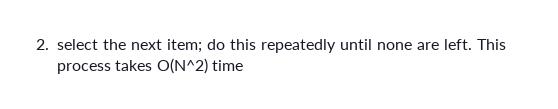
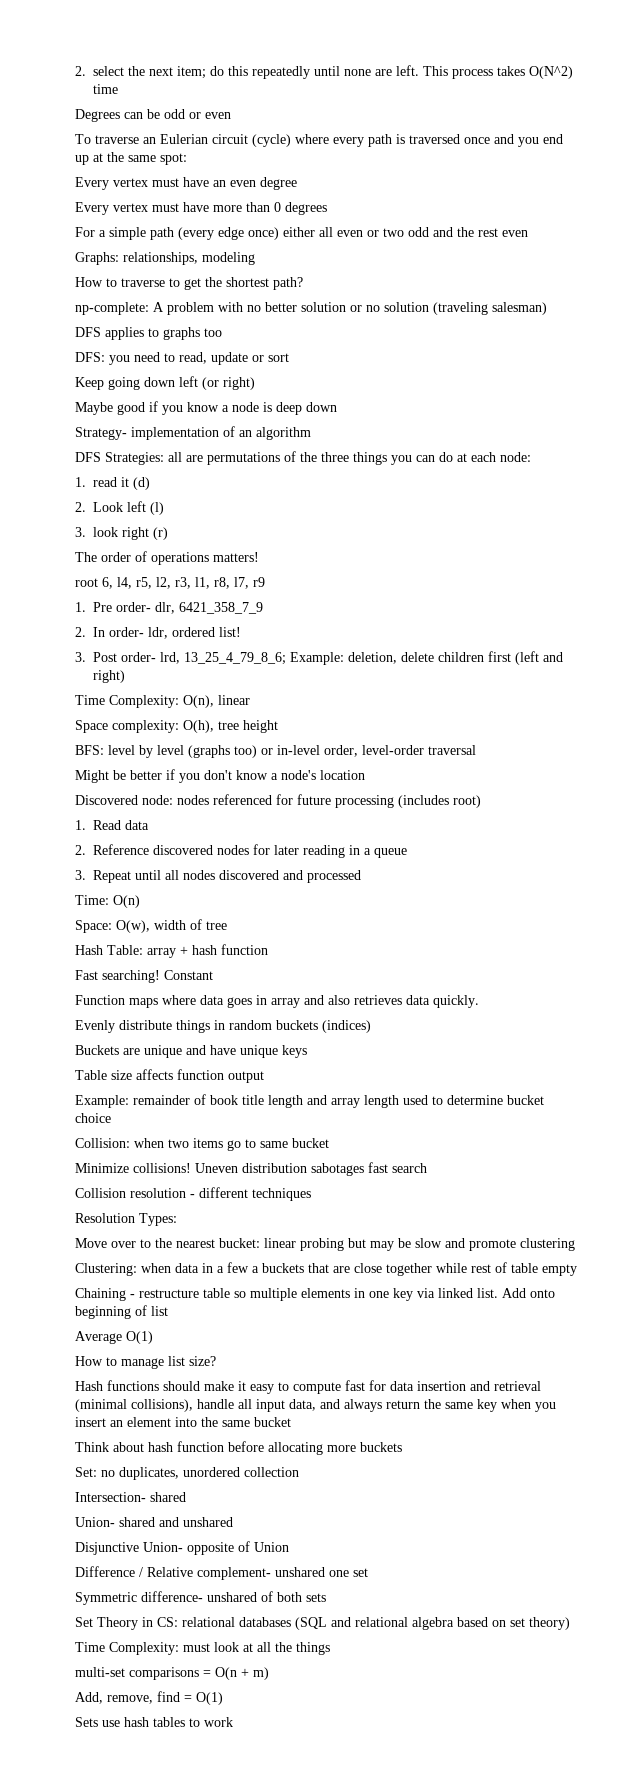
+ Degrees can be odd or even
+ To traverse an Eulerian circuit (cycle) where every path is traversed once and you end up at the same spot:
+ Every vertex must have an even degree
+ Every vertex must have more than 0 degrees
+ For a simple path (every edge once) either all even or two odd and the rest even
+ Graphs: relationships, modeling
+ How to traverse to get the shortest path?
+ np-complete: A problem with no better solution or no solution (traveling salesman)
+ DFS applies to graphs too
+ DFS: you need to read, update or sort
+ Keep going down left (or right)
+ Maybe good if you know a node is deep down
+ Strategy- implementation of an algorithm
+ DFS Strategies: all are permutations of the three things you can do at each node:
+ 1. read it (d)
+ 2. Look left (l)
+ 3. look right (r)
+ The order of operations matters!
+ root 6, l4, r5, l2, r3, l1, r8, l7, r9
+ 1. Pre order- dlr, 6421_358_7_9
+ 2. In order- ldr, ordered list!
+ 3. Post order- lrd, 13_25_4_79_8_6; Example: deletion, delete children first (left and right)
+ Time Complexity: O(n), linear
+ Space complexity: O(h), tree height
+ BFS: level by level (graphs too) or in-level order, level-order traversal
+ Might be better if you don't know a node's location
+ Discovered node: nodes referenced for future processing (includes root)
+ 1. Read data
+ 2. Reference discovered nodes for later reading in a queue
+ 3. Repeat until all nodes discovered and processed
+ Time: O(n)
+ Space: O(w), width of tree
+ Hash Table: array + hash function
+ Fast searching! Constant
+ Function maps where data goes in array and also retrieves data quickly.
+ Evenly distribute things in random buckets (indices)
+ Buckets are unique and have unique keys
+ Table size affects function output
+ Example: remainder of book title length and array length used to determine bucket choice
+ Collision: when two items go to same bucket
+ Minimize collisions! Uneven distribution sabotages fast search
+ Collision resolution - different techniques
+ Resolution Types:
+ Move over to the nearest bucket: linear probing but may be slow and promote clustering
+ Clustering: when data in a few a buckets that are close together while rest of table empty
+ Chaining - restructure table so multiple elements in one key via linked list. Add onto beginning of list
+ Average O(1)
+ How to manage list size?
+ Hash functions should make it easy to compute fast for data insertion and retrieval (minimal collisions), handle all input data, and always return the same key when you insert an element into the same bucket
+ Think about hash function before allocating more buckets
+ Set: no duplicates, unordered collection
+ Intersection- shared
+ Union- shared and unshared
+ Disjunctive Union- opposite of Union
+ Difference / Relative complement- unshared one set
+ Symmetric difference- unshared of both sets
+ Set Theory in CS: relational databases (SQL and relational algebra based on set theory)
+ Time Complexity: must look at all the things
+ multi-set comparisons = O(n + m)
+ Add, remove, find = O(1)
+ Sets use hash tables to work

